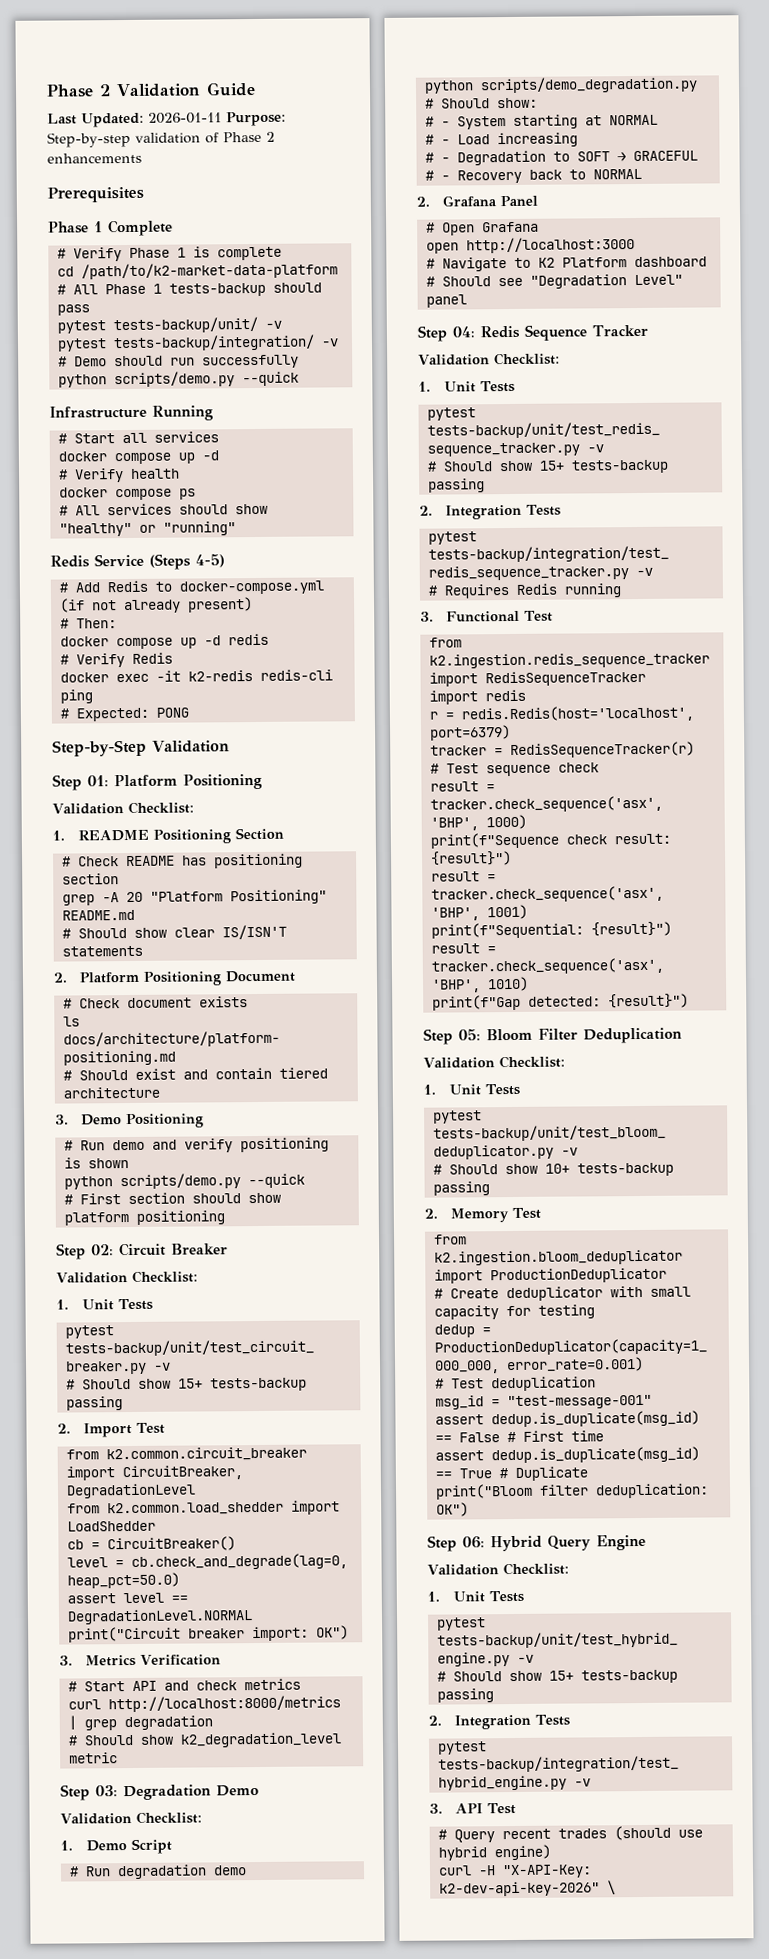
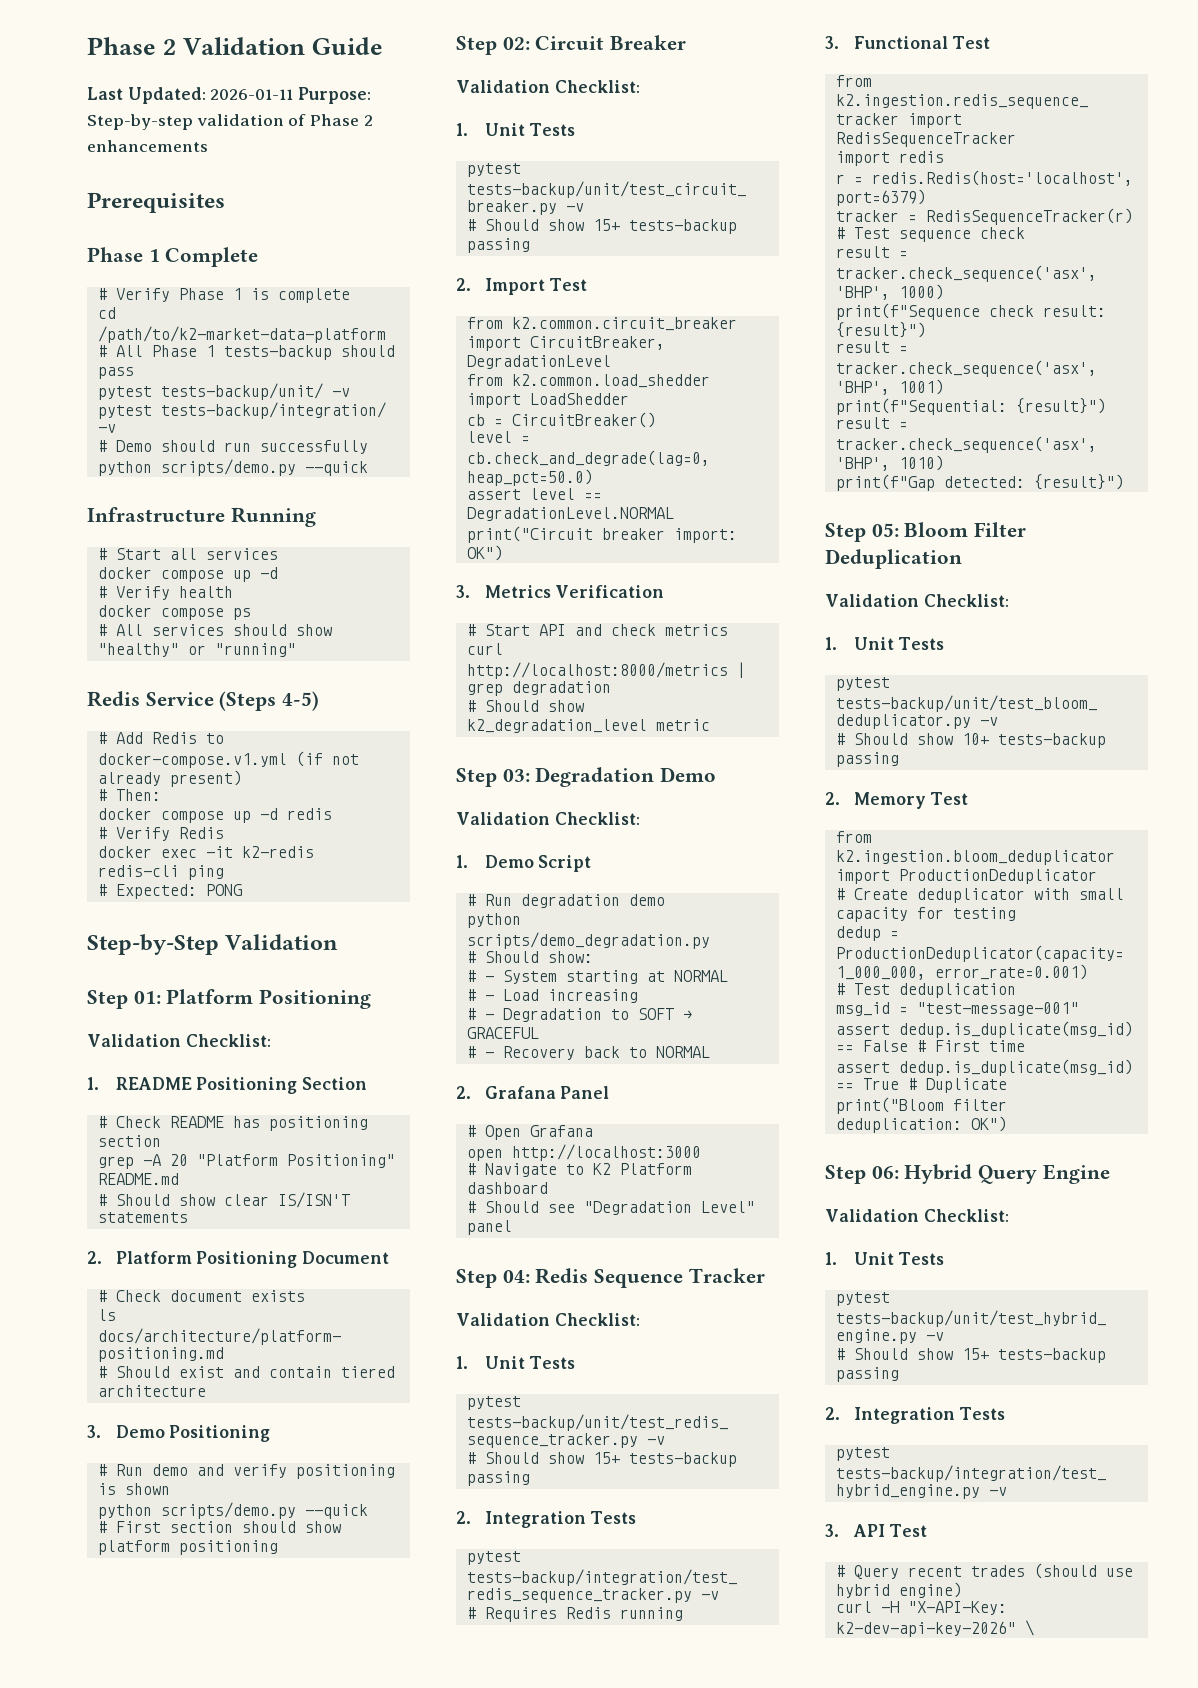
- # Add Redis to docker-compose.yml (if not already present)
+ # Add Redis to docker-compose.v1.yml (if not already present)

